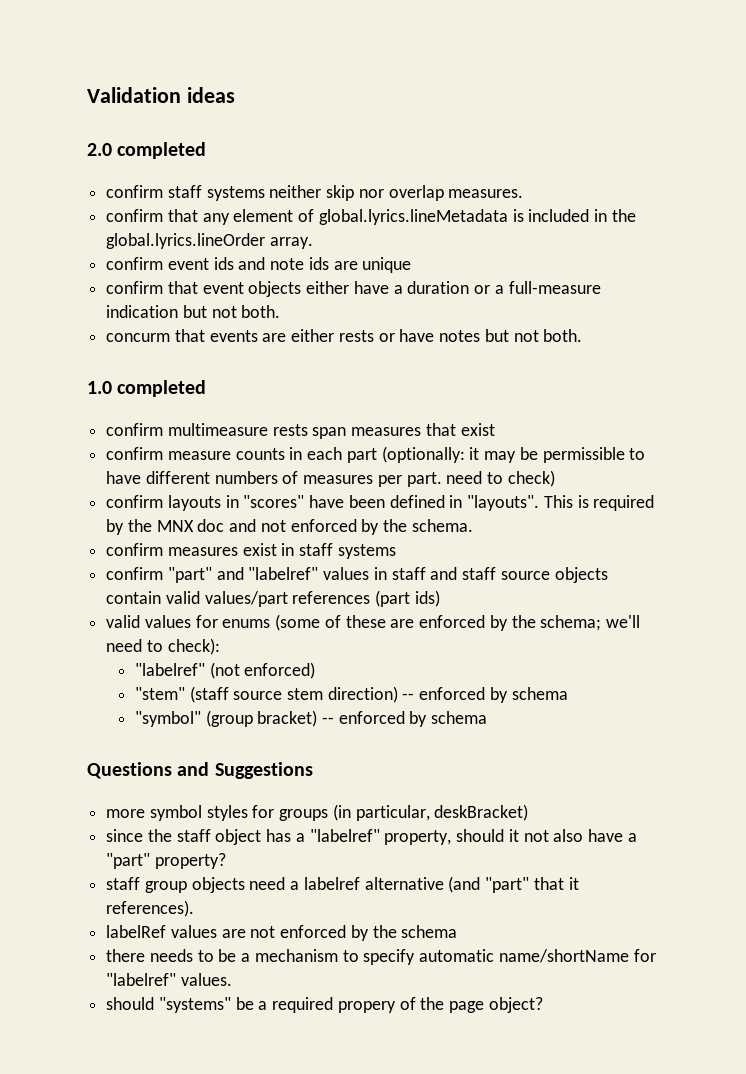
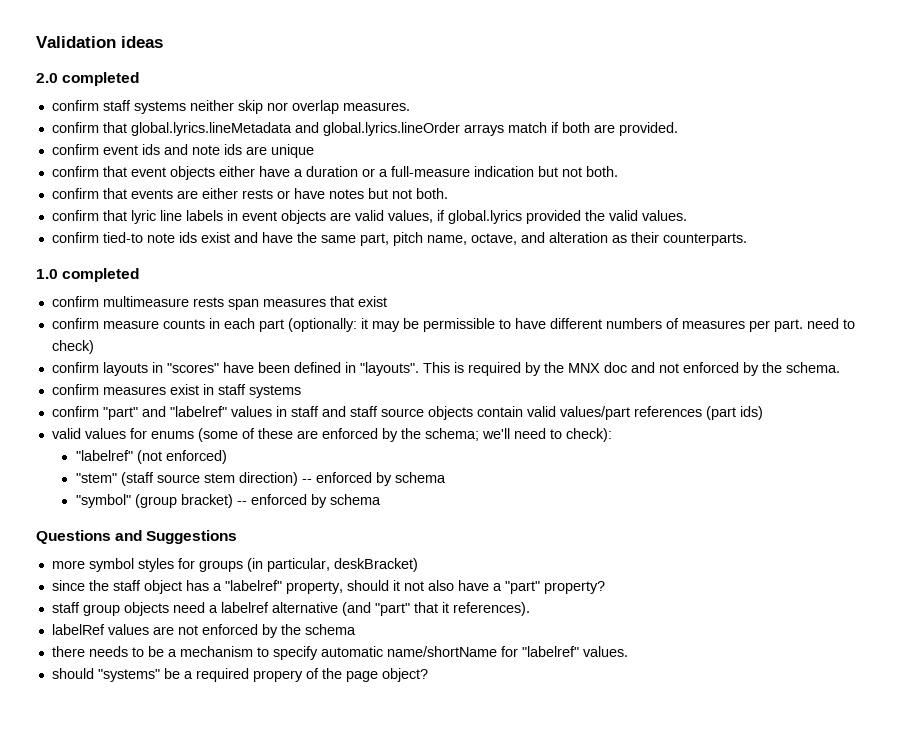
- confirm that any element of global.lyrics.lineMetadata is included in the global.lyrics.lineOrder array.
+ confirm that global.lyrics.lineMetadata and global.lyrics.lineOrder arrays match if both are provided.
- concurm that events are either rests or have notes but not both.
+ confirm that events are either rests or have notes but not both.
+ confirm that lyric line labels in event objects are valid values, if global.lyrics provided the valid values.
+ confirm tied-to note ids exist and have the same part, pitch name, octave, and alteration as their counterparts.

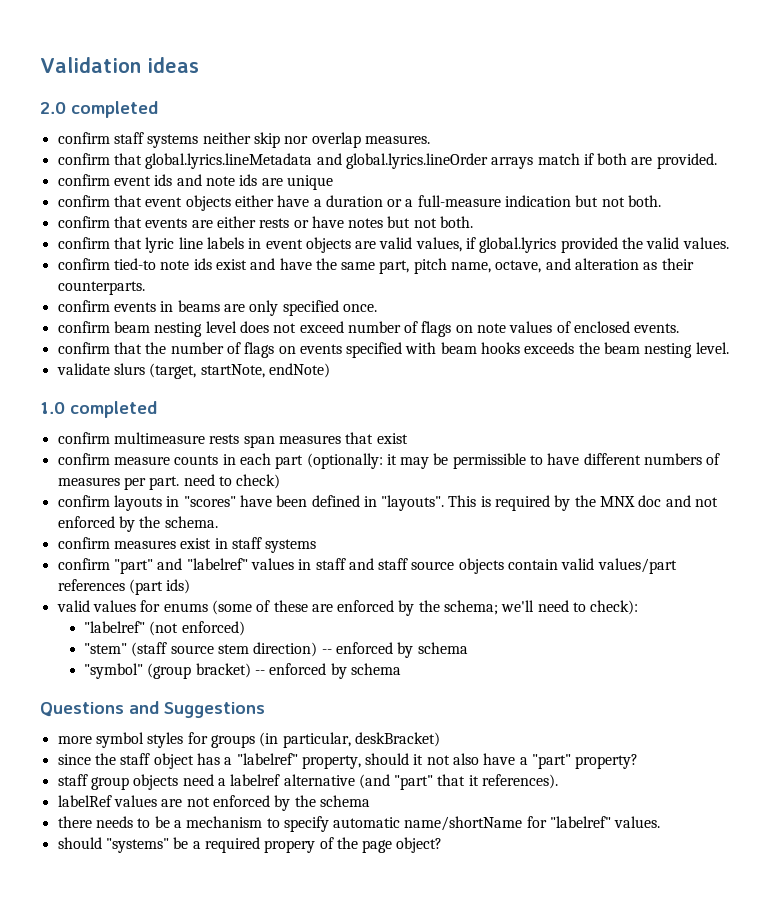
+ confirm events in beams are only specified once.
+ confirm beam nesting level does not exceed number of flags on note values of enclosed events.
+ confirm that the number of flags on events specified with beam hooks exceeds the beam nesting level.
+ validate slurs (target, startNote, endNote)

